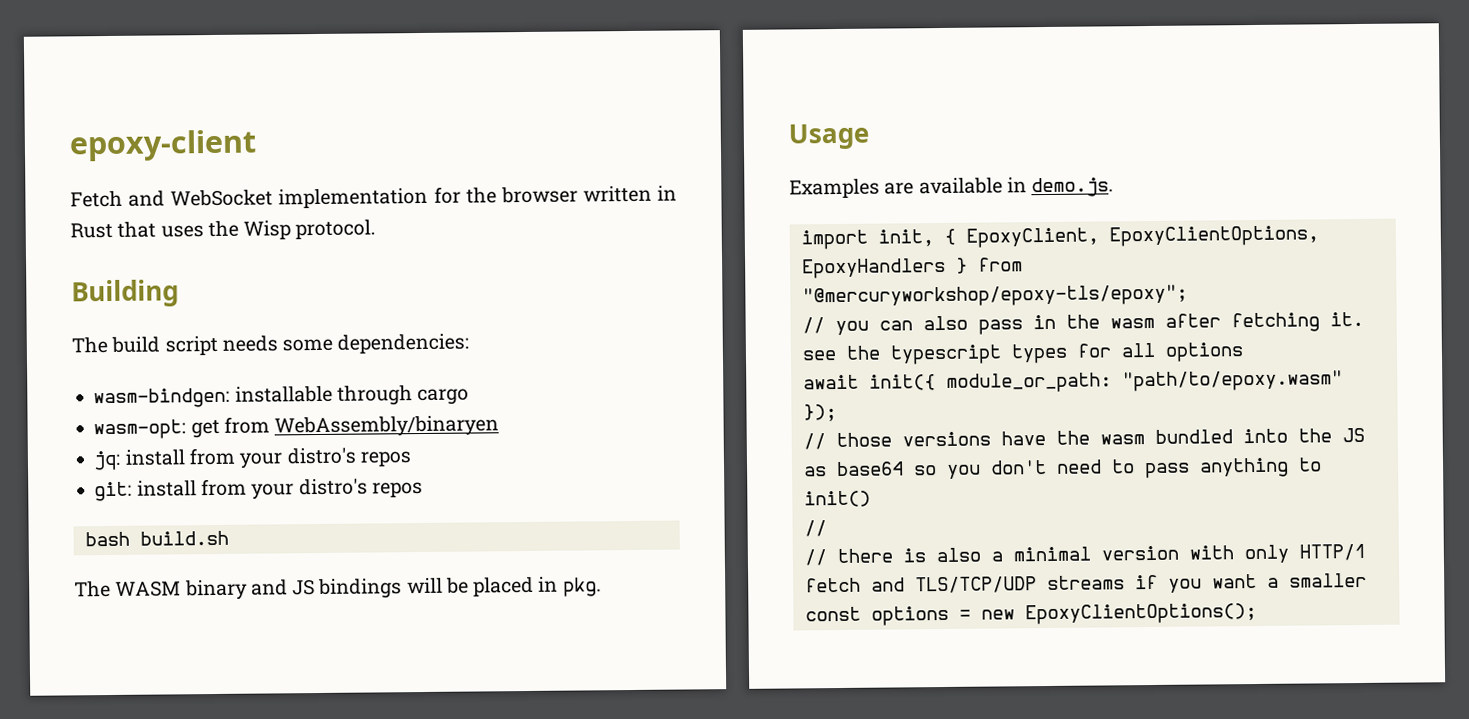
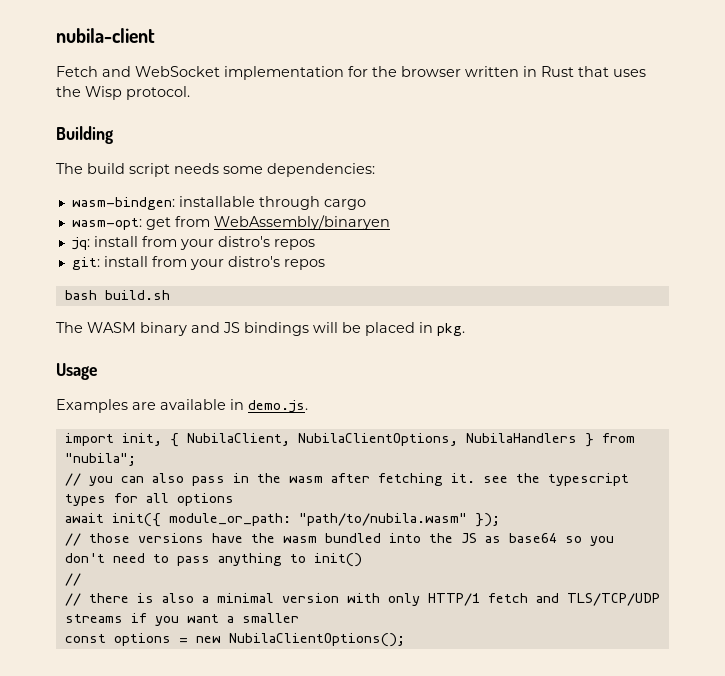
- epoxy-client
+ nubila-client
- import init, { EpoxyClient, EpoxyClientOptions, EpoxyHandlers } from "@mercuryworkshop/epoxy-tls/epoxy";
+ import init, { NubilaClient, NubilaClientOptions, NubilaHandlers } from "nubila";
- await init({ module_or_path: "path/to/epoxy.wasm" });
+ await init({ module_or_path: "path/to/nubila.wasm" });
- const options = new EpoxyClientOptions();
+ const options = new NubilaClientOptions();

